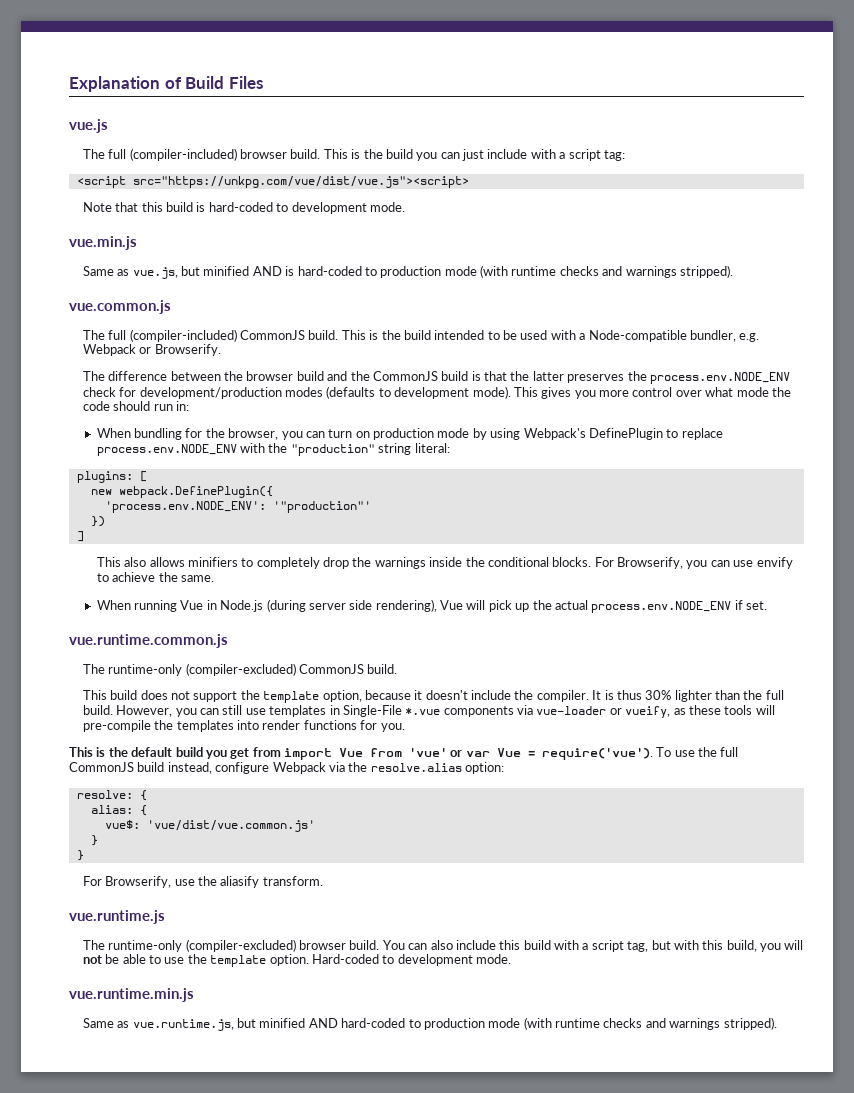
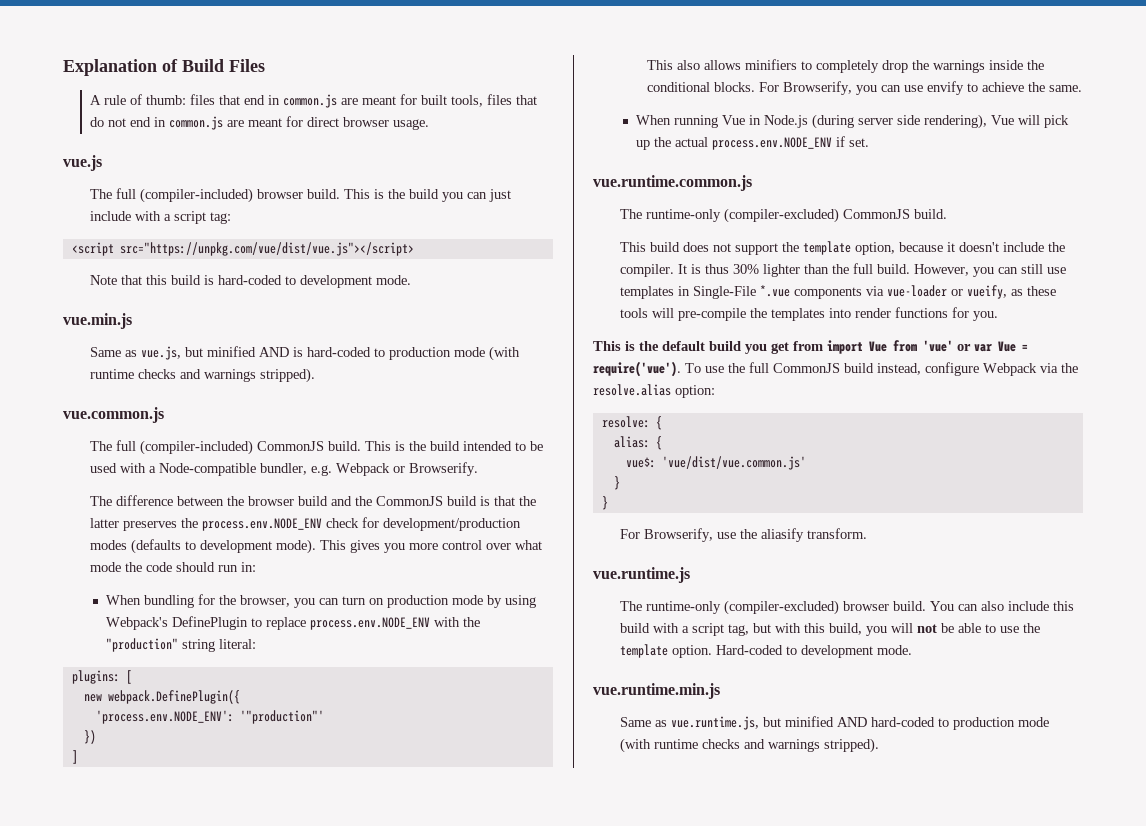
+ A rule of thumb: files that end in common.js are meant for built tools, files that do not end in common.js are meant for direct browser usage.
- <script src="https://unkpg.com/vue/dist/vue.js"><script>
+ <script src="https://unpkg.com/vue/dist/vue.js"></script>

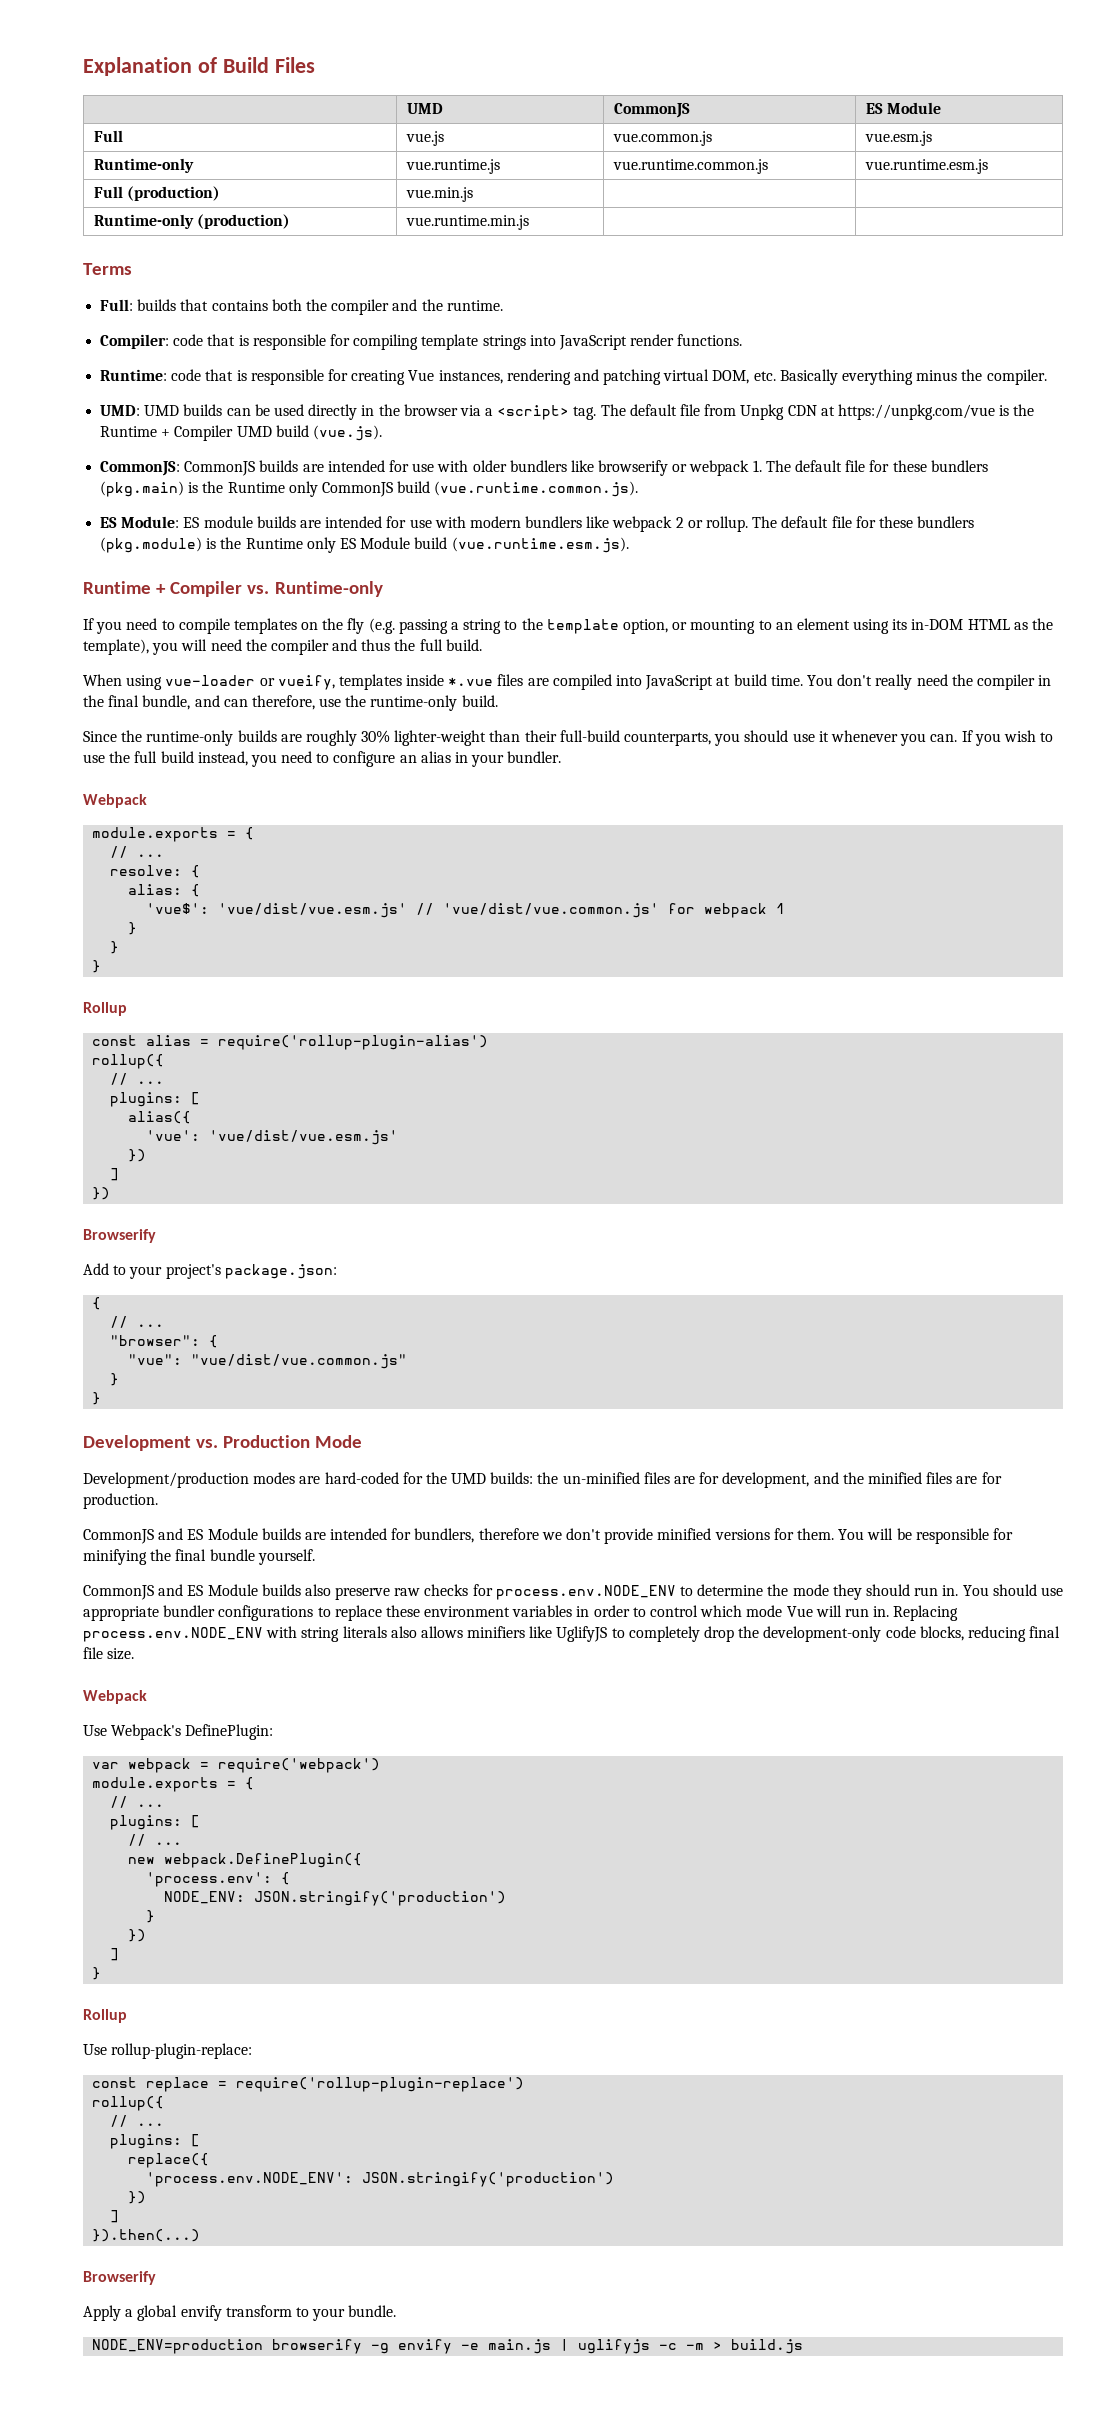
- A rule of thumb: files that end in common.js are meant for built tools, files that do not end in common.js are meant for direct browser usage.
- vue.js
- The full (compiler-included) browser build. This is the build you can just include with a script tag:
- <script src="https://unpkg.com/vue/dist/vue.js"></script>
- Note that this build is hard-coded to development mode.
- vue.min.js
- Same as vue.js, but minified AND is hard-coded to production mode (with runtime checks and warnings stripped).
- vue.common.js
- The full (compiler-included) CommonJS build. This is the build intended to be used with a Node-compatible bundler, e.g. Webpack or Browserify.
- The difference between the browser build and the CommonJS build is that the latter preserves the process.env.NODE_ENV check for development/production modes (defaults to development mode). This gives you more control over what mode the code should run in:
- When bundling for the browser, you can turn on production mode by using Webpack's DefinePlugin to replace process.env.NODE_ENV with the "production" string literal:
+ | UMD | CommonJS | ES Module
+ Full | vue.js | vue.common.js | vue.esm.js
+ Runtime-only | vue.runtime.js | vue.runtime.common.js | vue.runtime.esm.js
+ Full (production) | vue.min.js | |
+ Runtime-only (production) | vue.runtime.min.js | |
+ Terms
+ Full: builds that contains both the compiler and the runtime.
+ Compiler: code that is responsible for compiling template strings into JavaScript render functions.
+ Runtime: code that is responsible for creating Vue instances, rendering and patching virtual DOM, etc. Basically everything minus the compiler.
+ UMD: UMD builds can be used directly in the browser via a <script> tag. The default file from Unpkg CDN at https://unpkg.com/vue is the Runtime + Compiler UMD build (vue.js).
+ CommonJS: CommonJS builds are intended for use with older bundlers like browserify or webpack 1. The default file for these bundlers (pkg.main) is the Runtime only CommonJS build (vue.runtime.common.js).
+ ES Module: ES module builds are intended for use with modern bundlers like webpack 2 or rollup. The default file for these bundlers (pkg.module) is the Runtime only ES Module build (vue.runtime.esm.js).
+ Runtime + Compiler vs. Runtime-only
+ If you need to compile templates on the fly (e.g. passing a string to the template option, or mounting to an element using its in-DOM HTML as the template), you will need the compiler and thus the full build.
+ When using vue-loader or vueify, templates inside *.vue files are compiled into JavaScript at build time. You don't really need the compiler in the final bundle, and can therefore, use the runtime-only build.
+ Since the runtime-only builds are roughly 30% lighter-weight than their full-build counterparts, you should use it whenever you can. If you wish to use the full build instead, you need to configure an alias in your bundler.
+ Webpack
+ module.exports = {
+ // ...
+ resolve: {
+ alias: {
+ 'vue$': 'vue/dist/vue.esm.js' // 'vue/dist/vue.common.js' for webpack 1
+ }
+ }
+ }
+ Rollup
+ const alias = require('rollup-plugin-alias')
+ rollup({
+ // ...
  plugins: [
- new webpack.DefinePlugin({
- 'process.env.NODE_ENV': '"production"'
+ alias({
+ 'vue': 'vue/dist/vue.esm.js'
  })
  ]
- This also allows minifiers to completely drop the warnings inside the conditional blocks. For Browserify, you can use envify to achieve the same.
- When running Vue in Node.js (during server side rendering), Vue will pick up the actual process.env.NODE_ENV if set.
- vue.runtime.common.js
- The runtime-only (compiler-excluded) CommonJS build.
- This build does not support the template option, because it doesn't include the compiler. It is thus 30% lighter than the full build. However, you can still use templates in Single-File *.vue components via vue-loader or vueify, as these tools will pre-compile the templates into render functions for you.
- This is the default build you get from import Vue from 'vue' or var Vue = require('vue'). To use the full CommonJS build instead, configure Webpack via the resolve.alias option:
- resolve: {
- alias: {
- vue$: 'vue/dist/vue.common.js'
+ })
+ Browserify
+ Add to your project's package.json:
+ {
+ // ...
+ "browser": {
+ "vue": "vue/dist/vue.common.js"
  }
  }
- For Browserify, use the aliasify transform.
- vue.runtime.js
- The runtime-only (compiler-excluded) browser build. You can also include this build with a script tag, but with this build, you will not be able to use the template option. Hard-coded to development mode.
- vue.runtime.min.js
- Same as vue.runtime.js, but minified AND hard-coded to production mode (with runtime checks and warnings stripped).
+ Development vs. Production Mode
+ Development/production modes are hard-coded for the UMD builds: the un-minified files are for development, and the minified files are for production.
+ CommonJS and ES Module builds are intended for bundlers, therefore we don't provide minified versions for them. You will be responsible for minifying the final bundle yourself.
+ CommonJS and ES Module builds also preserve raw checks for process.env.NODE_ENV to determine the mode they should run in. You should use appropriate bundler configurations to replace these environment variables in order to control which mode Vue will run in. Replacing process.env.NODE_ENV with string literals also allows minifiers like UglifyJS to completely drop the development-only code blocks, reducing final file size.
+ Webpack
+ Use Webpack's DefinePlugin:
+ var webpack = require('webpack')
+ module.exports = {
+ // ...
+ plugins: [
+ // ...
+ new webpack.DefinePlugin({
+ 'process.env': {
+ NODE_ENV: JSON.stringify('production')
+ }
+ })
+ ]
+ }
+ Rollup
+ Use rollup-plugin-replace:
+ const replace = require('rollup-plugin-replace')
+ rollup({
+ // ...
+ plugins: [
+ replace({
+ 'process.env.NODE_ENV': JSON.stringify('production')
+ })
+ ]
+ }).then(...)
+ Browserify
+ Apply a global envify transform to your bundle.
+ NODE_ENV=production browserify -g envify -e main.js | uglifyjs -c -m > build.js

